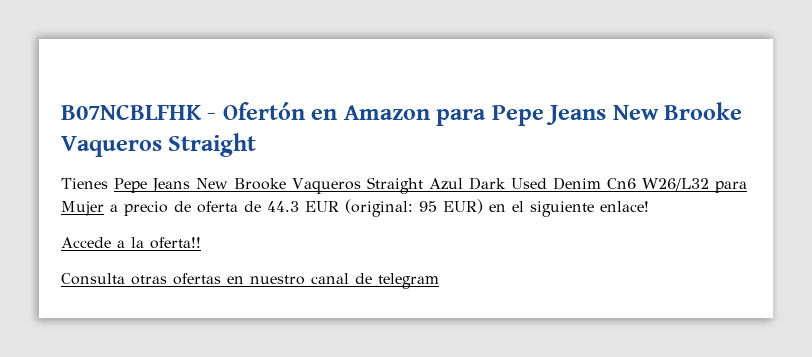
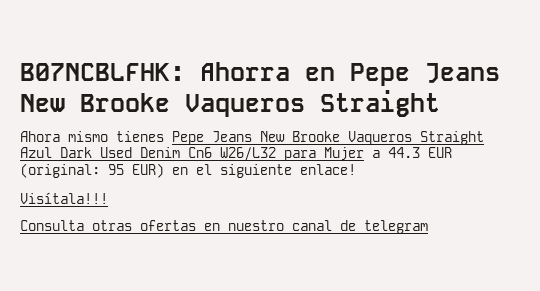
- B07NCBLFHK - Ofertón en Amazon para Pepe Jeans New Brooke Vaqueros Straight
+ B07NCBLFHK: Ahorra en Pepe Jeans New Brooke Vaqueros Straight
- Tienes Pepe Jeans New Brooke Vaqueros Straight Azul Dark Used Denim Cn6 W26/L32 para Mujer a precio de oferta de 44.3 EUR (original: 95 EUR) en el siguiente enlace!
+ Ahora mismo tienes Pepe Jeans New Brooke Vaqueros Straight Azul Dark Used Denim Cn6 W26/L32 para Mujer a 44.3 EUR (original: 95 EUR) en el siguiente enlace!
- Accede a la oferta!!
+ Visítala!!!

